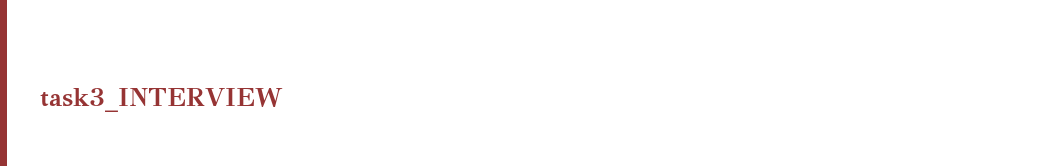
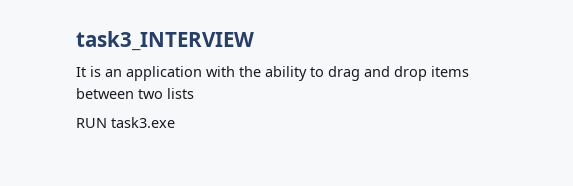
+ It is an application with the ability to drag and drop items between two lists
+ RUN task3.exe

